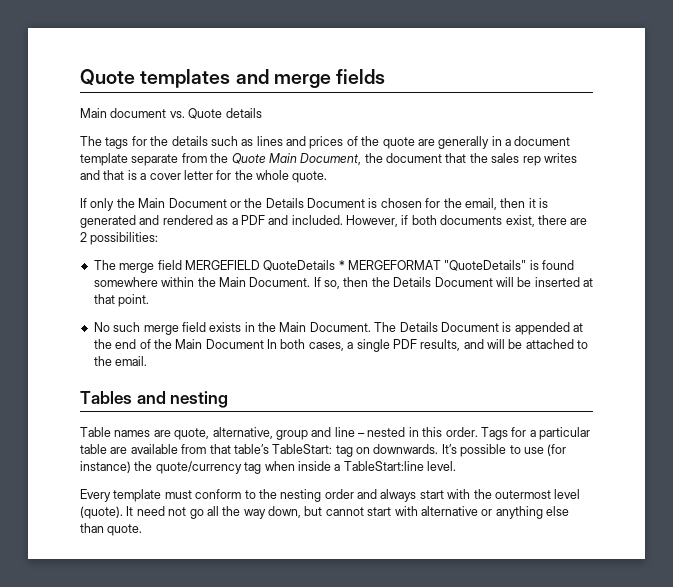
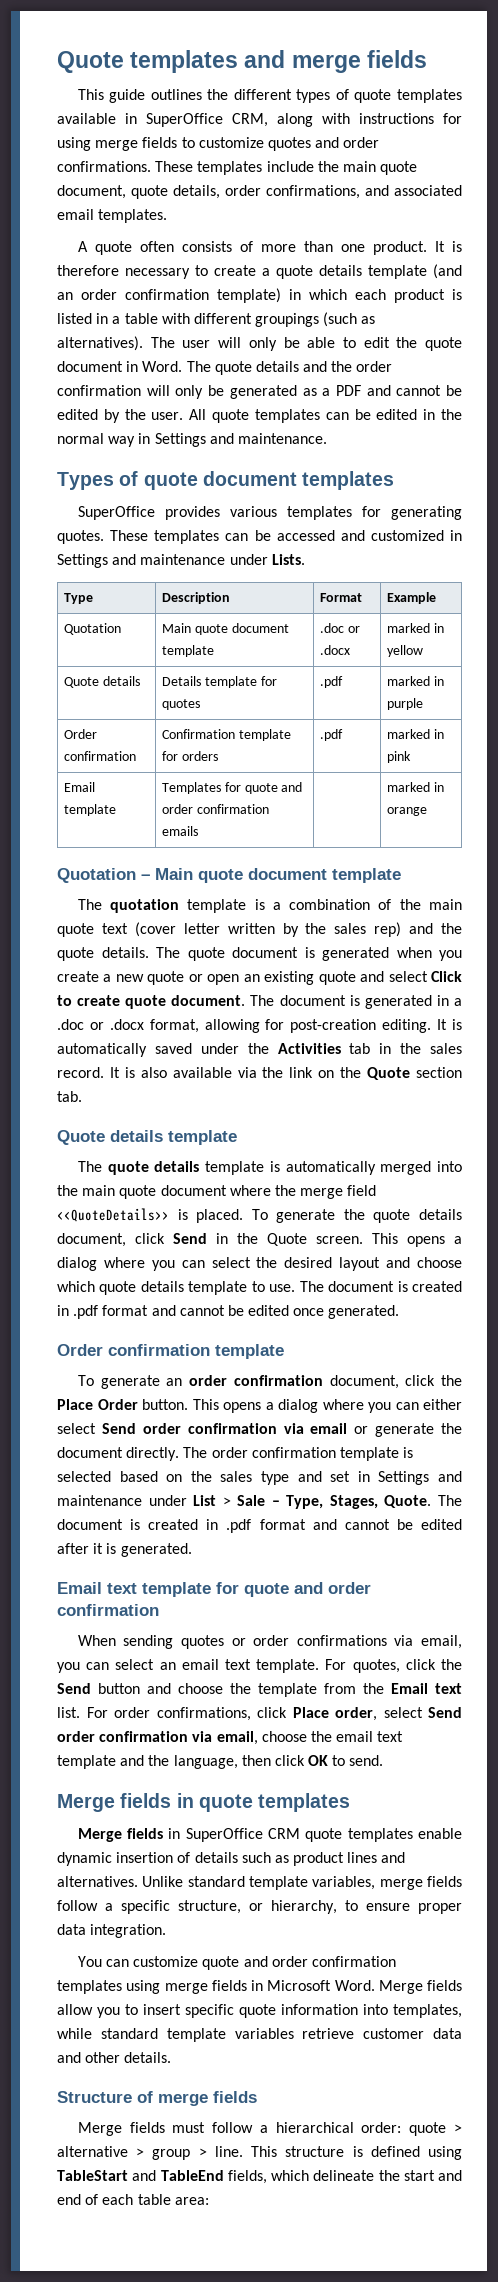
- Main document vs. Quote details
- The tags for the details such as lines and prices of the quote are generally in a document template separate from the Quote Main Document, the document that the sales rep writes and that is a cover letter for the whole quote.
- If only the Main Document or the Details Document is chosen for the email, then it is generated and rendered as a PDF and included. However, if both documents exist, there are 2 possibilities:
- The merge field MERGEFIELD QuoteDetails * MERGEFORMAT "QuoteDetails" is found somewhere within the Main Document. If so, then the Details Document will be inserted at that point.
- No such merge field exists in the Main Document. The Details Document is appended at the end of the Main Document In both cases, a single PDF results, and will be attached to the email.
- Tables and nesting
- Table names are quote, alternative, group and line – nested in this order. Tags for a particular table are available from that table’s TableStart: tag on downwards. It’s possible to use (for instance) the quote/currency tag when inside a TableStart:line level.
- Every template must conform to the nesting order and always start with the outermost level (quote). It need not go all the way down, but cannot start with alternative or anything else than quote.
+ This guide outlines the different types of quote templates available in SuperOffice CRM, along with instructions for using merge fields to customize quotes and order confirmations. These templates include the main quote document, quote details, order confirmations, and associated email templates.
+ A quote often consists of more than one product. It is therefore necessary to create a quote details template (and an order confirmation template) in which each product is listed in a table with different groupings (such as alternatives). The user will only be able to edit the quote document in Word. The quote details and the order confirmation will only be generated as a PDF and cannot be edited by the user. All quote templates can be edited in the normal way in Settings and maintenance.
+ Types of quote document templates
+ SuperOffice provides various templates for generating quotes. These templates can be accessed and customized in Settings and maintenance under Lists.
+ Type | Description | Format | Example
+ Quotation | Main quote document template | .doc or .docx | marked in yellow
+ Quote details | Details template for quotes | .pdf | marked in purple
+ Order confirmation | Confirmation template for orders | .pdf | marked in pink
+ Email template | Templates for quote and order confirmation emails | | marked in orange
+ Quotation – Main quote document template
+ The quotation template is a combination of the main quote text (cover letter written by the sales rep) and the quote details. The quote document is generated when you create a new quote or open an existing quote and select Click to create quote document. The document is generated in a .doc or .docx format, allowing for post-creation editing. It is automatically saved under the Activities tab in the sales record. It is also available via the link on the Quote section tab.
+ Quote details template
+ The quote details template is automatically merged into the main quote document where the merge field <<QuoteDetails>> is placed. To generate the quote details document, click Send in the Quote screen. This opens a dialog where you can select the desired layout and choose which quote details template to use. The document is created in .pdf format and cannot be edited once generated.
+ Order confirmation template
+ To generate an order confirmation document, click the Place Order button. This opens a dialog where you can either select Send order confirmation via email or generate the document directly. The order confirmation template is selected based on the sales type and set in Settings and maintenance under List > Sale – Type, Stages, Quote. The document is created in .pdf format and cannot be edited after it is generated.
+ Email text template for quote and order confirmation
+ When sending quotes or order confirmations via email, you can select an email text template. For quotes, click the Send button and choose the template from the Email text list. For order confirmations, click Place order, select Send order confirmation via email, choose the email text template and the language, then click OK to send.
+ Merge fields in quote templates
+ Merge fields in SuperOffice CRM quote templates enable dynamic insertion of details such as product lines and alternatives. Unlike standard template variables, merge fields follow a specific structure, or hierarchy, to ensure proper data integration.
+ You can customize quote and order confirmation templates using merge fields in Microsoft Word. Merge fields allow you to insert specific quote information into templates, while standard template variables retrieve customer data and other details.
+ Structure of merge fields
+ Merge fields must follow a hierarchical order: quote > alternative > group > line. This structure is defined using TableStart and TableEnd fields, which delineate the start and end of each table area:

